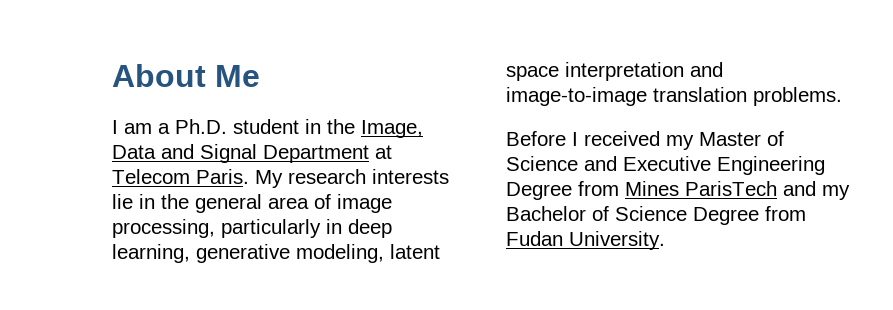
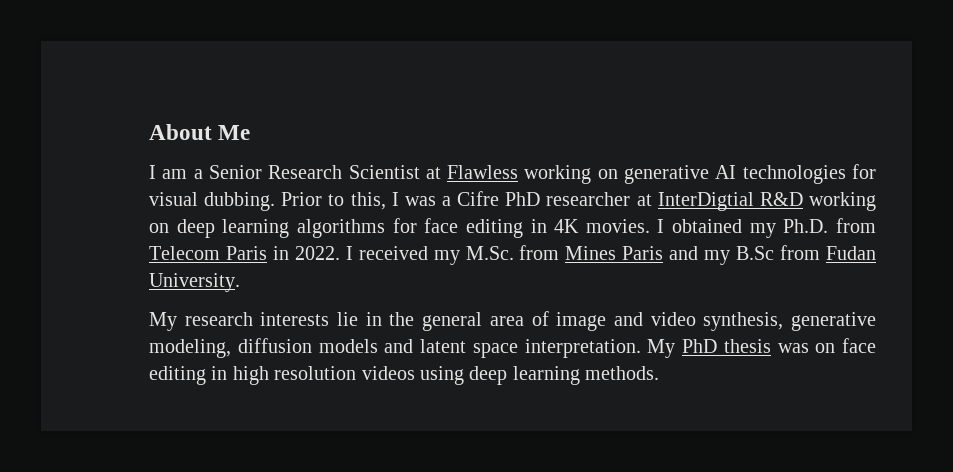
- I am a Ph.D. student in the Image, Data and Signal Department at Telecom Paris. My research interests lie in the general area of image processing, particularly in deep learning, generative modeling, latent space interpretation and image-to-image translation problems.
- Before I received my Master of Science and Executive Engineering Degree from Mines ParisTech and my Bachelor of Science Degree from Fudan University.
+ I am a Senior Research Scientist at Flawless working on generative AI technologies for visual dubbing. Prior to this, I was a Cifre PhD researcher at InterDigtial R&D working on deep learning algorithms for face editing in 4K movies. I obtained my Ph.D. from Telecom Paris in 2022. I received my M.Sc. from Mines Paris and my B.Sc from Fudan University.
+ My research interests lie in the general area of image and video synthesis, generative modeling, diffusion models and latent space interpretation. My PhD thesis was on face editing in high resolution videos using deep learning methods.

